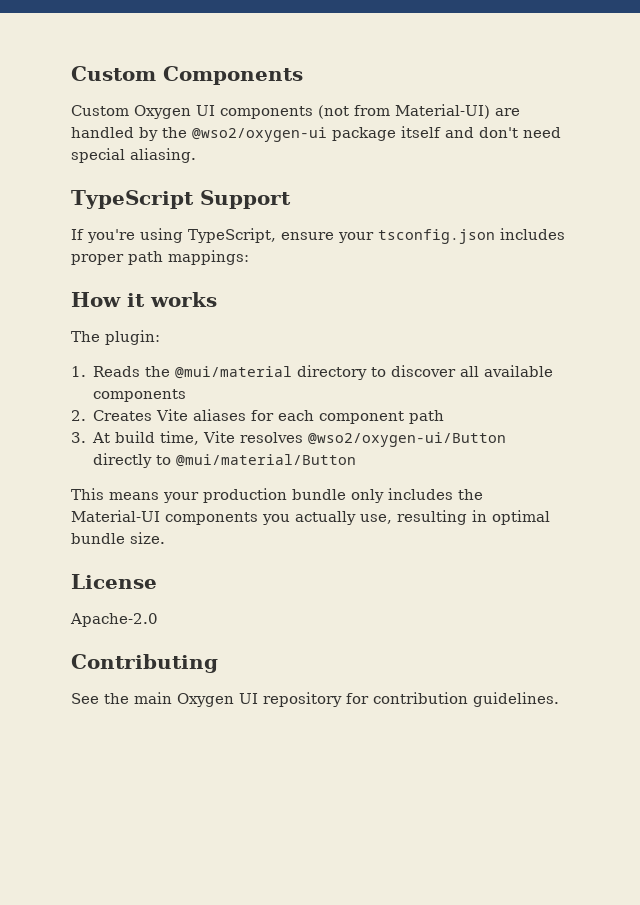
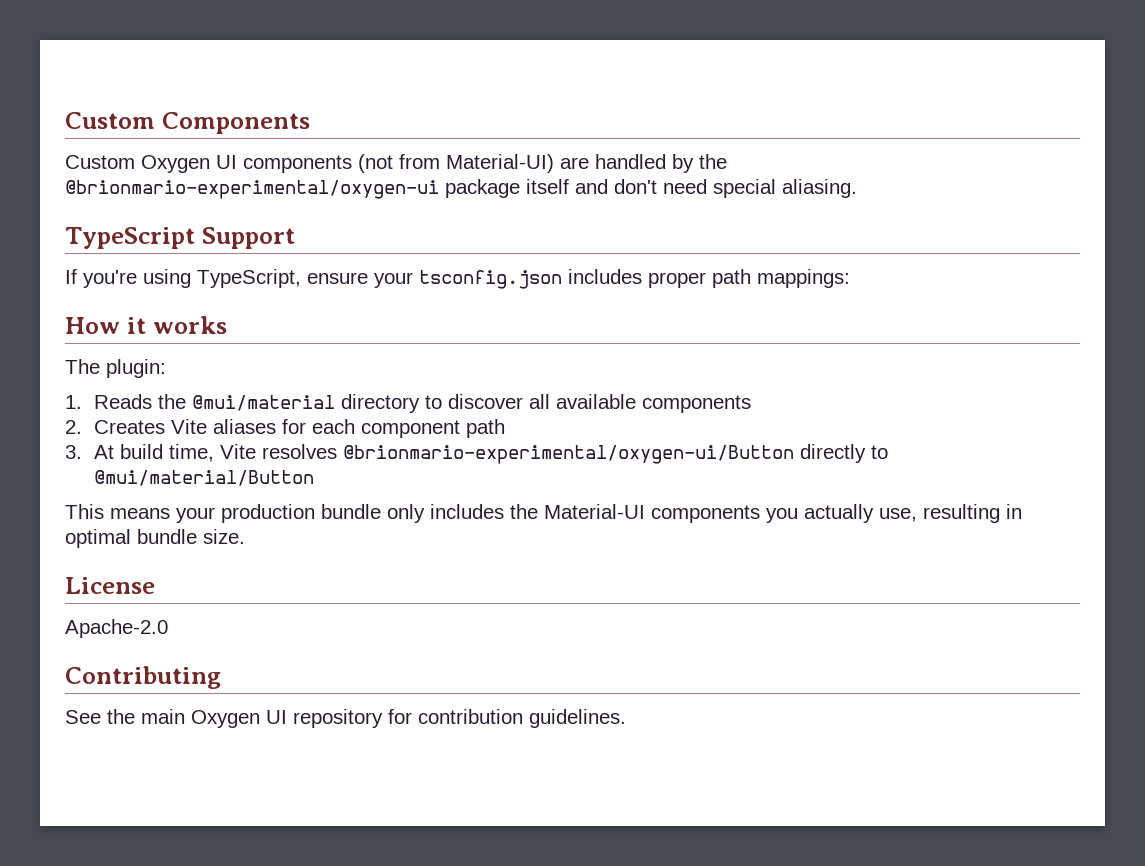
- Custom Oxygen UI components (not from Material-UI) are handled by the @wso2/oxygen-ui package itself and don't need special aliasing.
+ Custom Oxygen UI components (not from Material-UI) are handled by the @brionmario-experimental/oxygen-ui package itself and don't need special aliasing.
- 3. At build time, Vite resolves @wso2/oxygen-ui/Button directly to @mui/material/Button
+ 3. At build time, Vite resolves @brionmario-experimental/oxygen-ui/Button directly to @mui/material/Button

